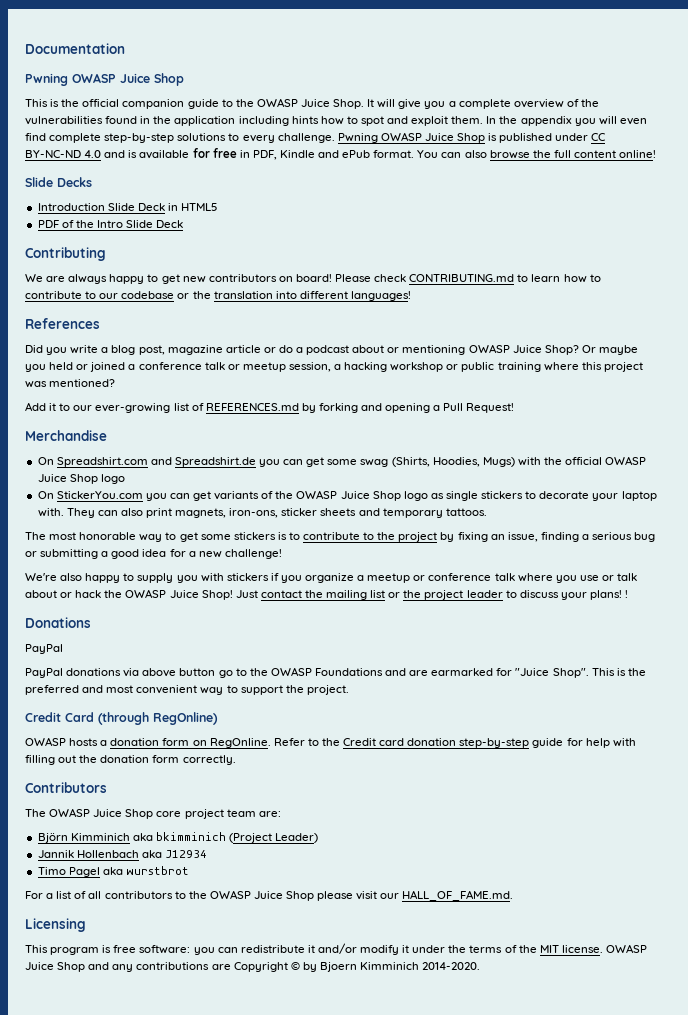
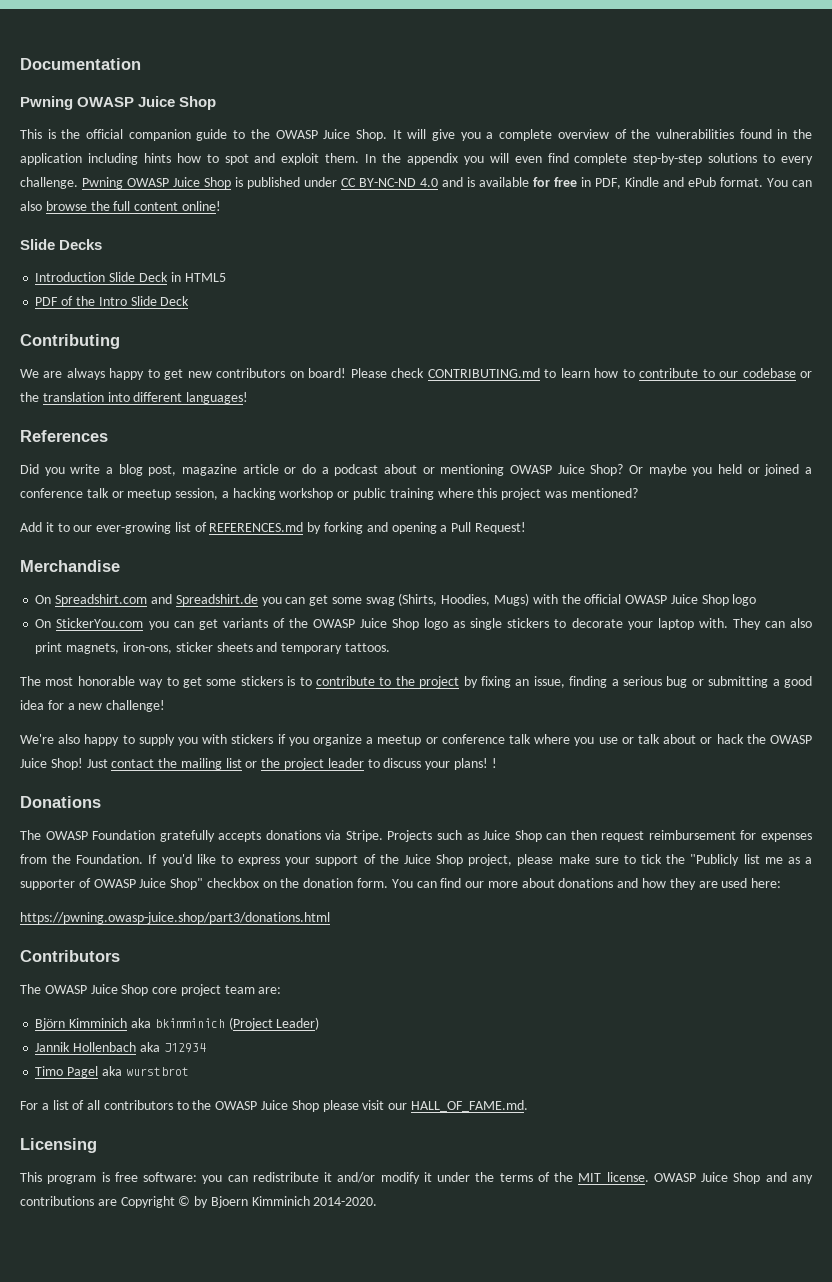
  Donations
- PayPal
- PayPal donations via above button go to the OWASP Foundations and are earmarked for "Juice Shop". This is the preferred and most convenient way to support the project.
- Credit Card (through RegOnline)
- OWASP hosts a donation form on RegOnline. Refer to the Credit card donation step-by-step guide for help with filling out the donation form correctly.
+ The OWASP Foundation gratefully accepts donations via Stripe. Projects such as Juice Shop can then request reimbursement for expenses from the Foundation. If you'd like to express your support of the Juice Shop project, please make sure to tick the "Publicly list me as a supporter of OWASP Juice Shop" checkbox on the donation form. You can find our more about donations and how they are used here:
+ https://pwning.owasp-juice.shop/part3/donations.html

